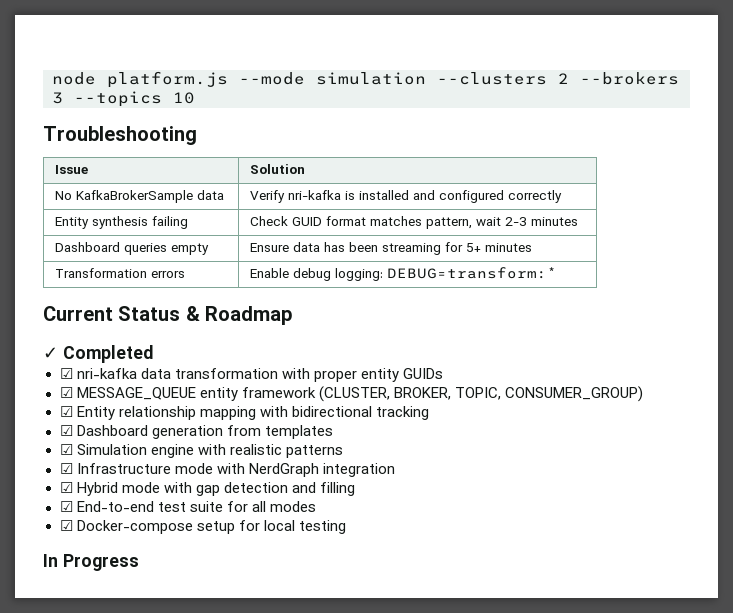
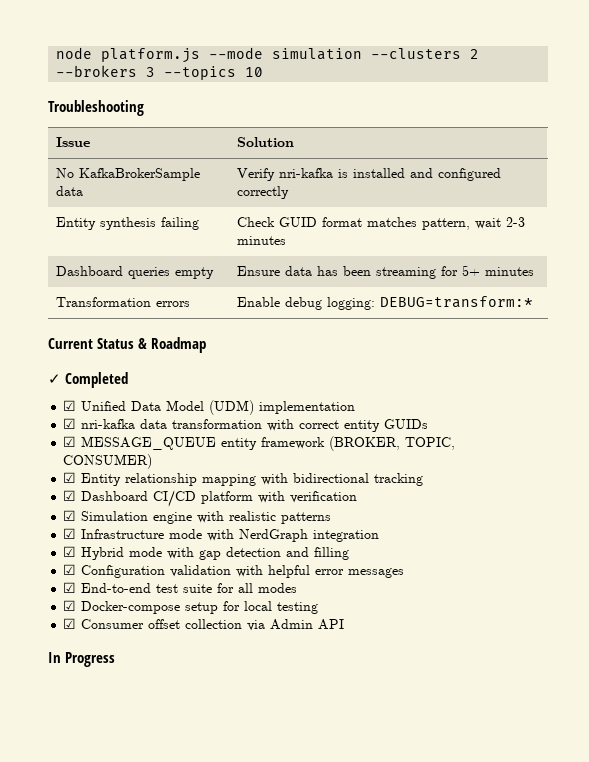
+ ☑ Unified Data Model (UDM) implementation
- ☑ nri-kafka data transformation with proper entity GUIDs
+ ☑ nri-kafka data transformation with correct entity GUIDs
- ☑ MESSAGE_QUEUE entity framework (CLUSTER, BROKER, TOPIC, CONSUMER_GROUP)
+ ☑ MESSAGE_QUEUE entity framework (BROKER, TOPIC, CONSUMER)
- ☑ Dashboard generation from templates
+ ☑ Dashboard CI/CD platform with verification
+ ☑ Configuration validation with helpful error messages
+ ☑ Consumer offset collection via Admin API

